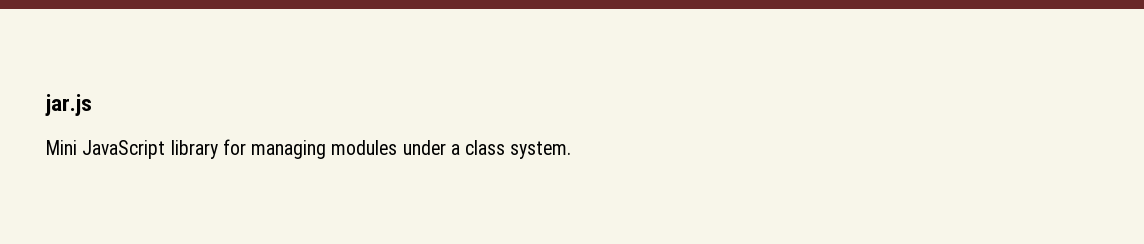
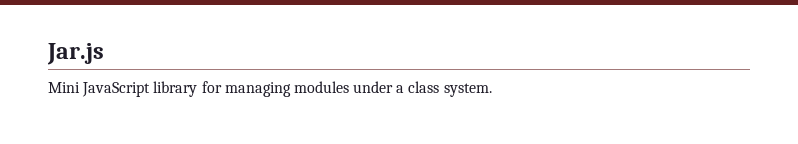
- jar.js
+ Jar.js

